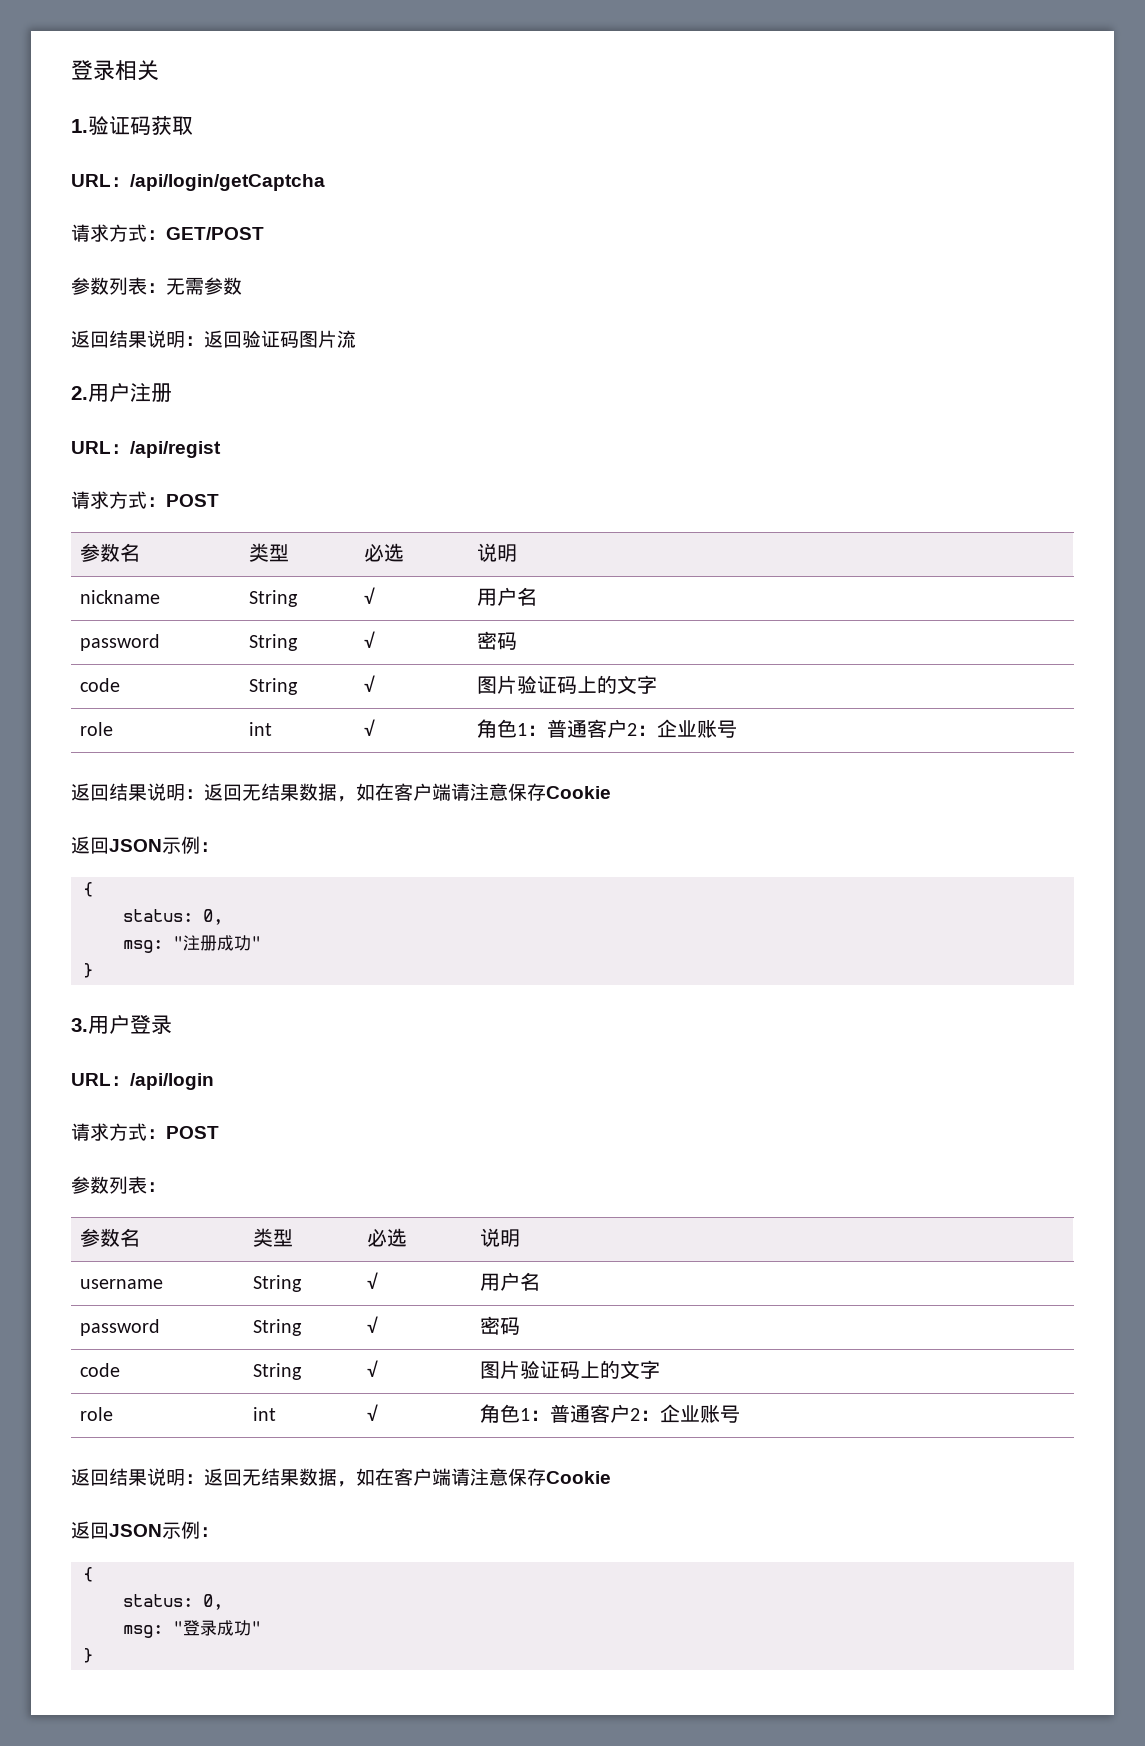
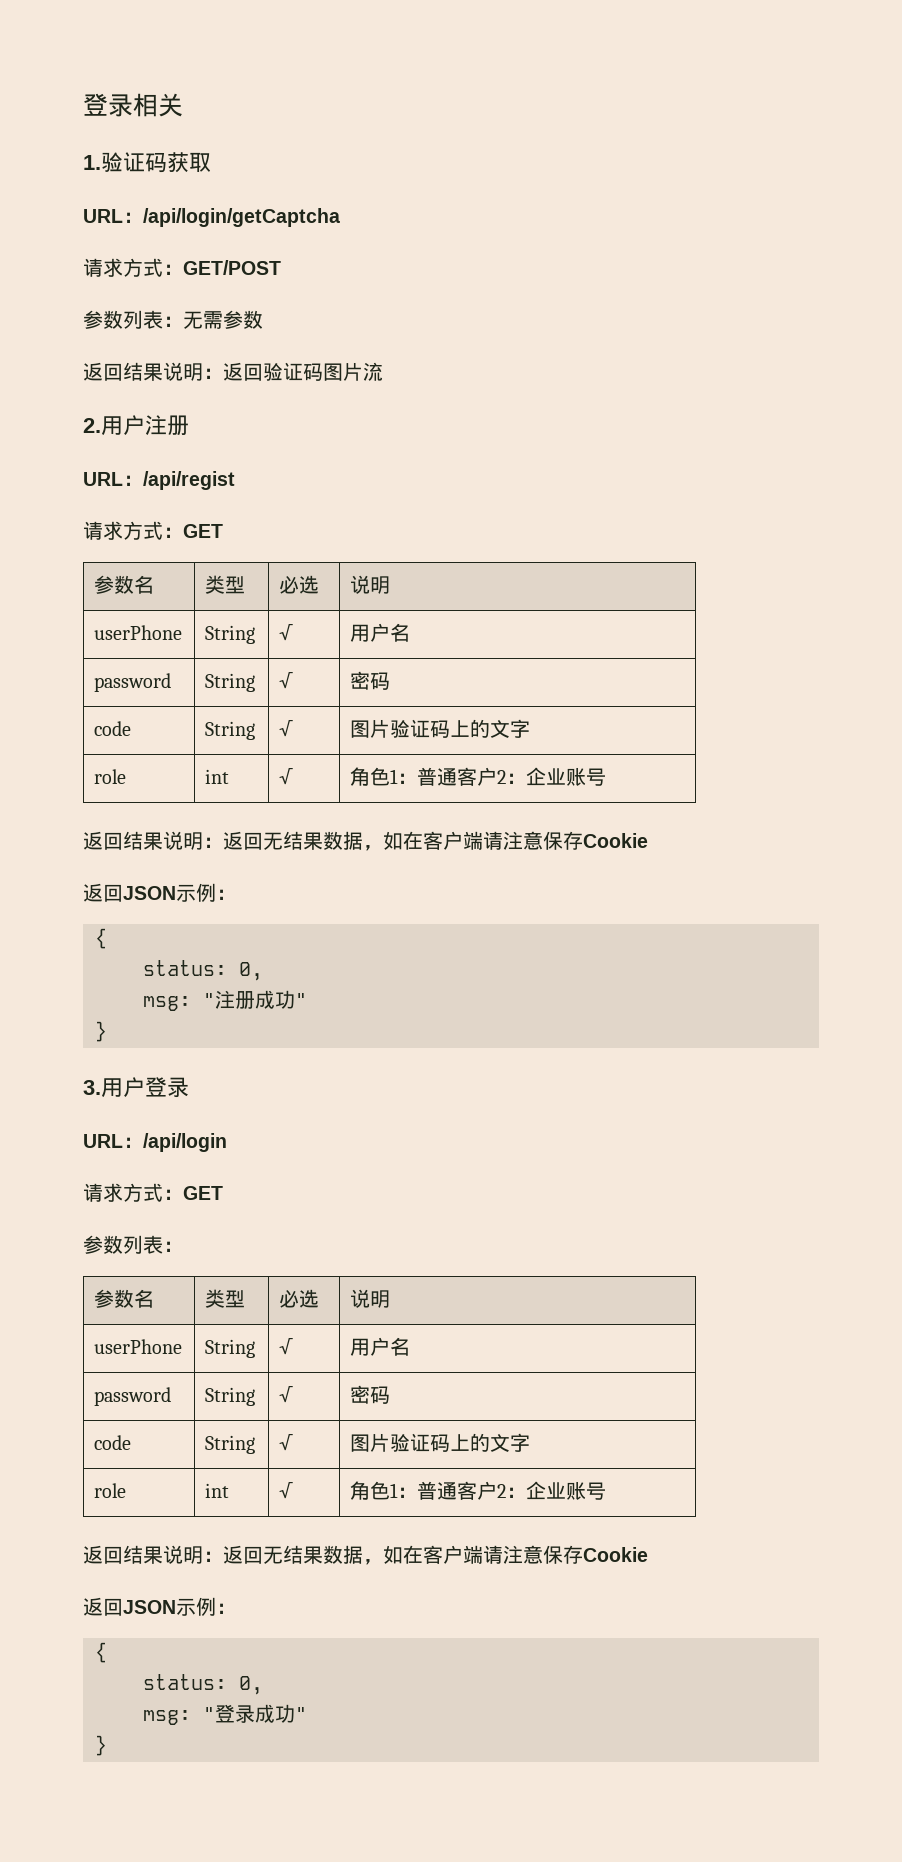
  URL：/api/regist
- 请求方式：POST
+ 请求方式：GET
  参数名 | 类型 | 必选 | 说明
- nickname | String | √ | 用户名
+ userPhone | String | √ | 用户名
  URL：/api/login
- 请求方式：POST
+ 请求方式：GET
  参数列表：
  参数名 | 类型 | 必选 | 说明
- username | String | √ | 用户名
+ userPhone | String | √ | 用户名

